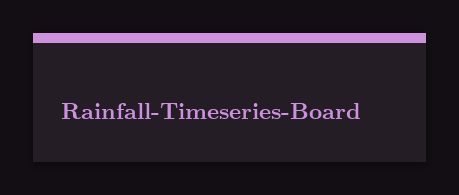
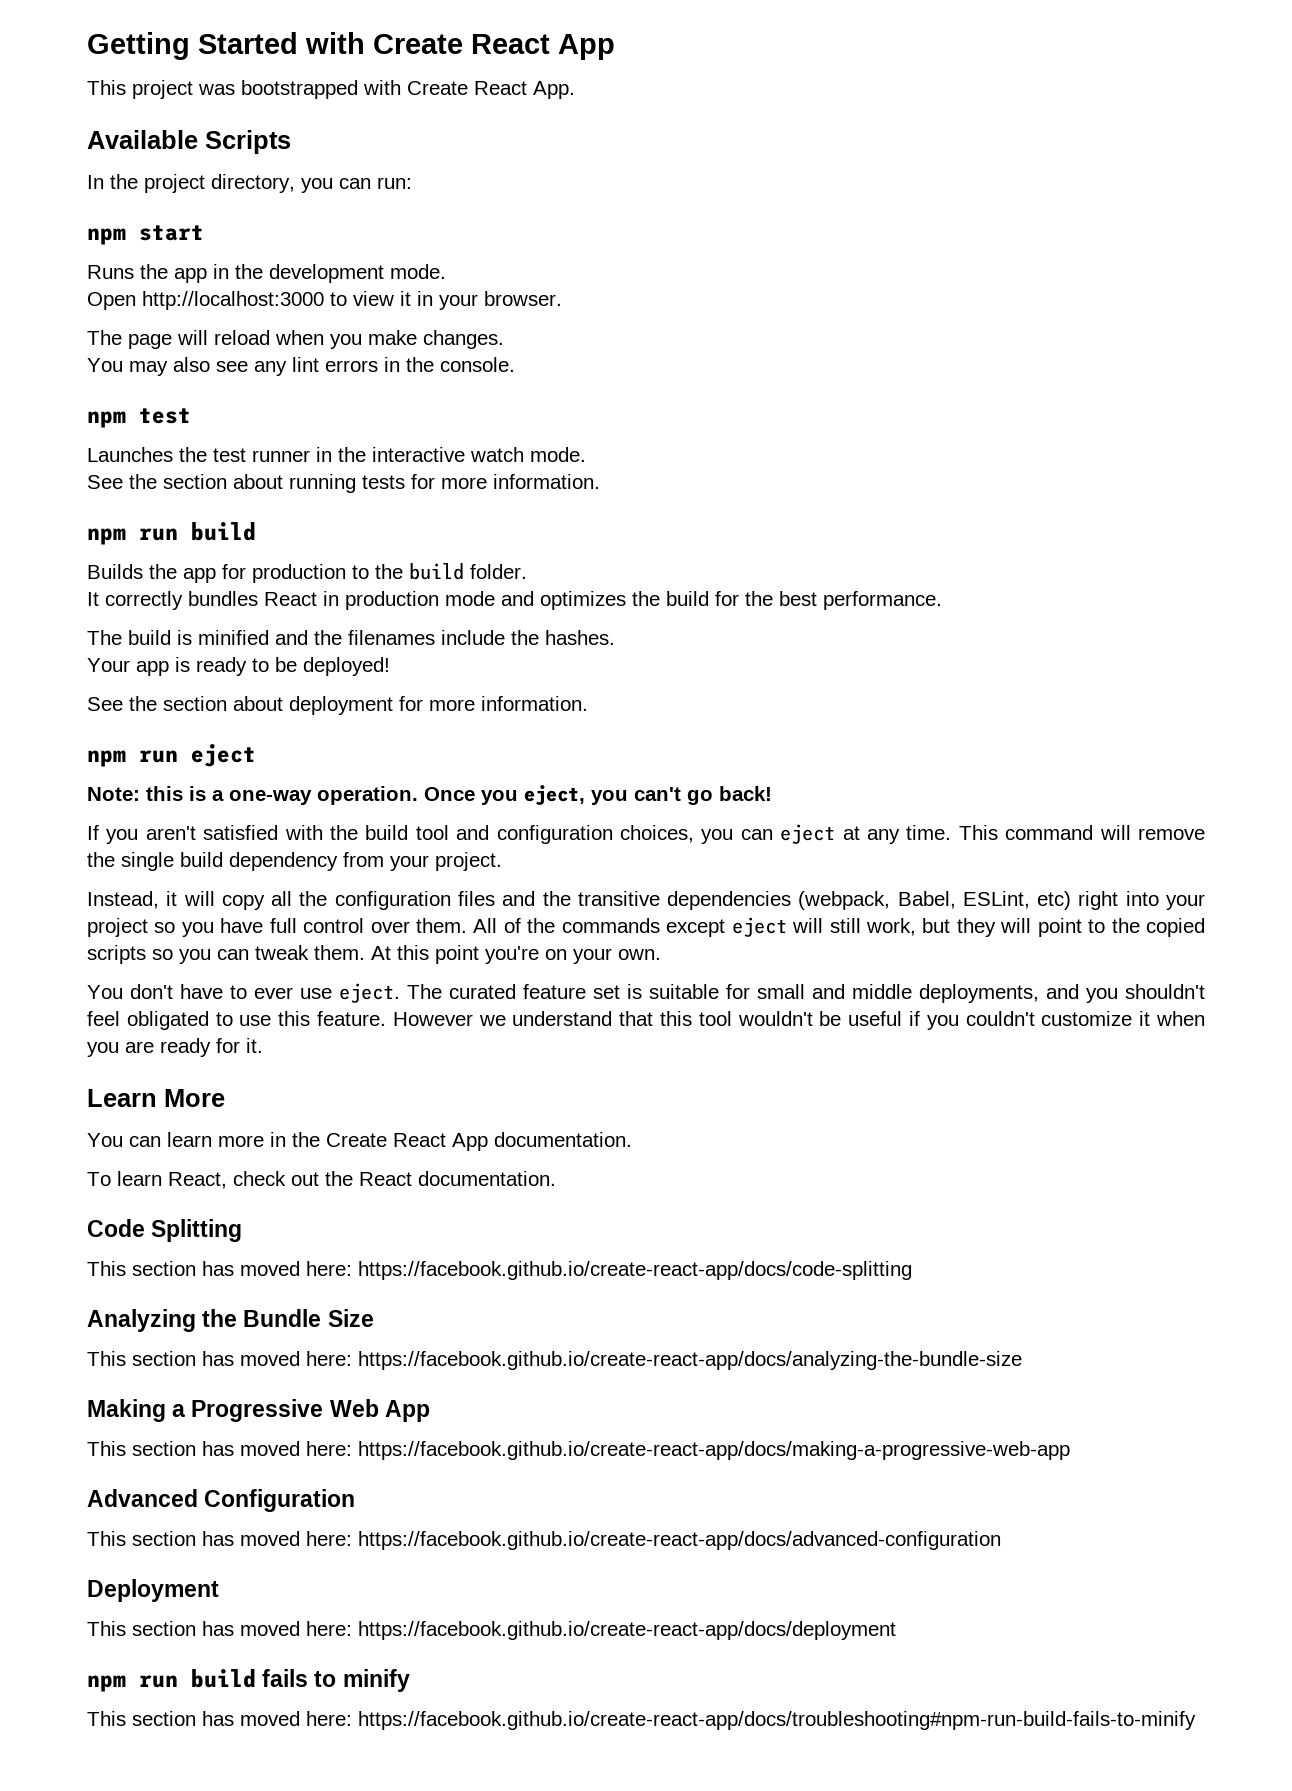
- Rainfall-Timeseries-Board
+ Getting Started with Create React App
+ This project was bootstrapped with Create React App.
+ Available Scripts
+ In the project directory, you can run:
+ npm start
+ Runs the app in the development mode.
+ Open http://localhost:3000 to view it in your browser.
+ The page will reload when you make changes.
+ You may also see any lint errors in the console.
+ npm test
+ Launches the test runner in the interactive watch mode.
+ See the section about running tests for more information.
+ npm run build
+ Builds the app for production to the build folder.
+ It correctly bundles React in production mode and optimizes the build for the best performance.
+ The build is minified and the filenames include the hashes.
+ Your app is ready to be deployed!
+ See the section about deployment for more information.
+ npm run eject
+ Note: this is a one-way operation. Once you eject, you can't go back!
+ If you aren't satisfied with the build tool and configuration choices, you can eject at any time. This command will remove the single build dependency from your project.
+ Instead, it will copy all the configuration files and the transitive dependencies (webpack, Babel, ESLint, etc) right into your project so you have full control over them. All of the commands except eject will still work, but they will point to the copied scripts so you can tweak them. At this point you're on your own.
+ You don't have to ever use eject. The curated feature set is suitable for small and middle deployments, and you shouldn't feel obligated to use this feature. However we understand that this tool wouldn't be useful if you couldn't customize it when you are ready for it.
+ Learn More
+ You can learn more in the Create React App documentation.
+ To learn React, check out the React documentation.
+ Code Splitting
+ This section has moved here: https://facebook.github.io/create-react-app/docs/code-splitting
+ Analyzing the Bundle Size
+ This section has moved here: https://facebook.github.io/create-react-app/docs/analyzing-the-bundle-size
+ Making a Progressive Web App
+ This section has moved here: https://facebook.github.io/create-react-app/docs/making-a-progressive-web-app
+ Advanced Configuration
+ This section has moved here: https://facebook.github.io/create-react-app/docs/advanced-configuration
+ Deployment
+ This section has moved here: https://facebook.github.io/create-react-app/docs/deployment
+ npm run build fails to minify
+ This section has moved here: https://facebook.github.io/create-react-app/docs/troubleshooting#npm-run-build-fails-to-minify

